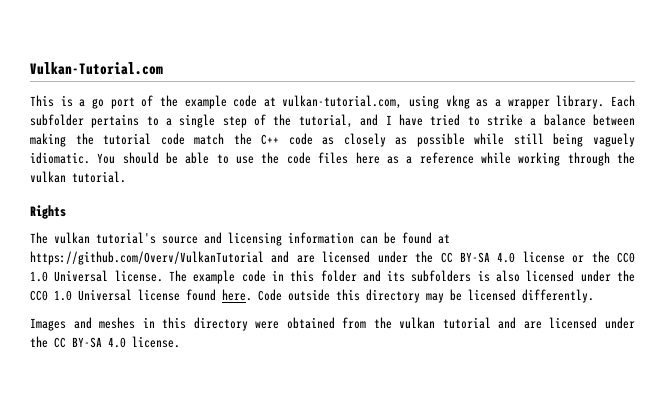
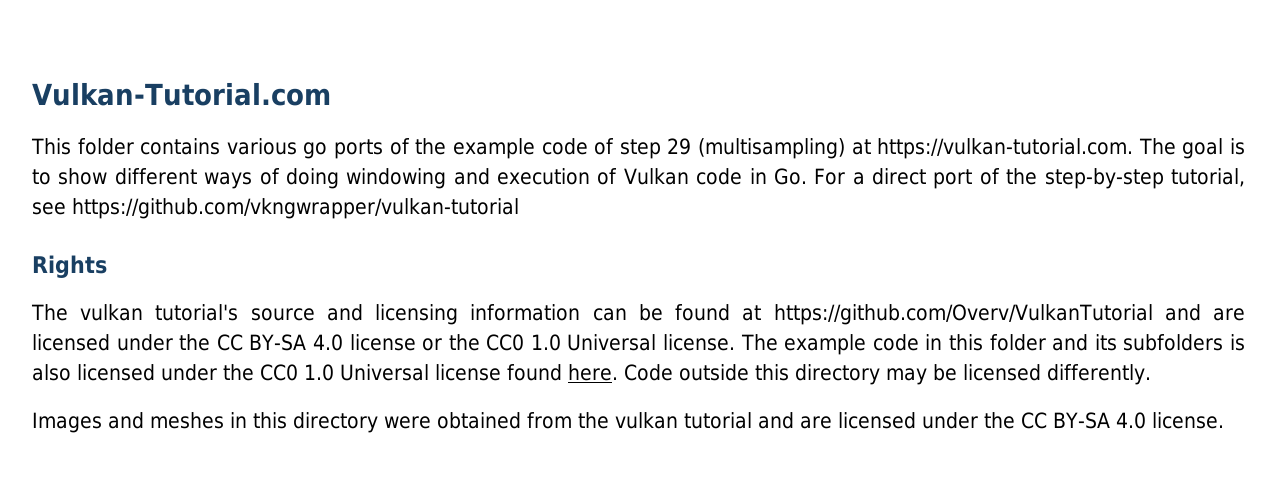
- This is a go port of the example code at vulkan-tutorial.com, using vkng as a wrapper library. Each subfolder pertains to a single step of the tutorial, and I have tried to strike a balance between making the tutorial code match the C++ code as closely as possible while still being vaguely idiomatic. You should be able to use the code files here as a reference while working through the vulkan tutorial.
+ This folder contains various go ports of the example code of step 29 (multisampling) at https://vulkan-tutorial.com. The goal is to show different ways of doing windowing and execution of Vulkan code in Go. For a direct port of the step-by-step tutorial, see https://github.com/vkngwrapper/vulkan-tutorial

